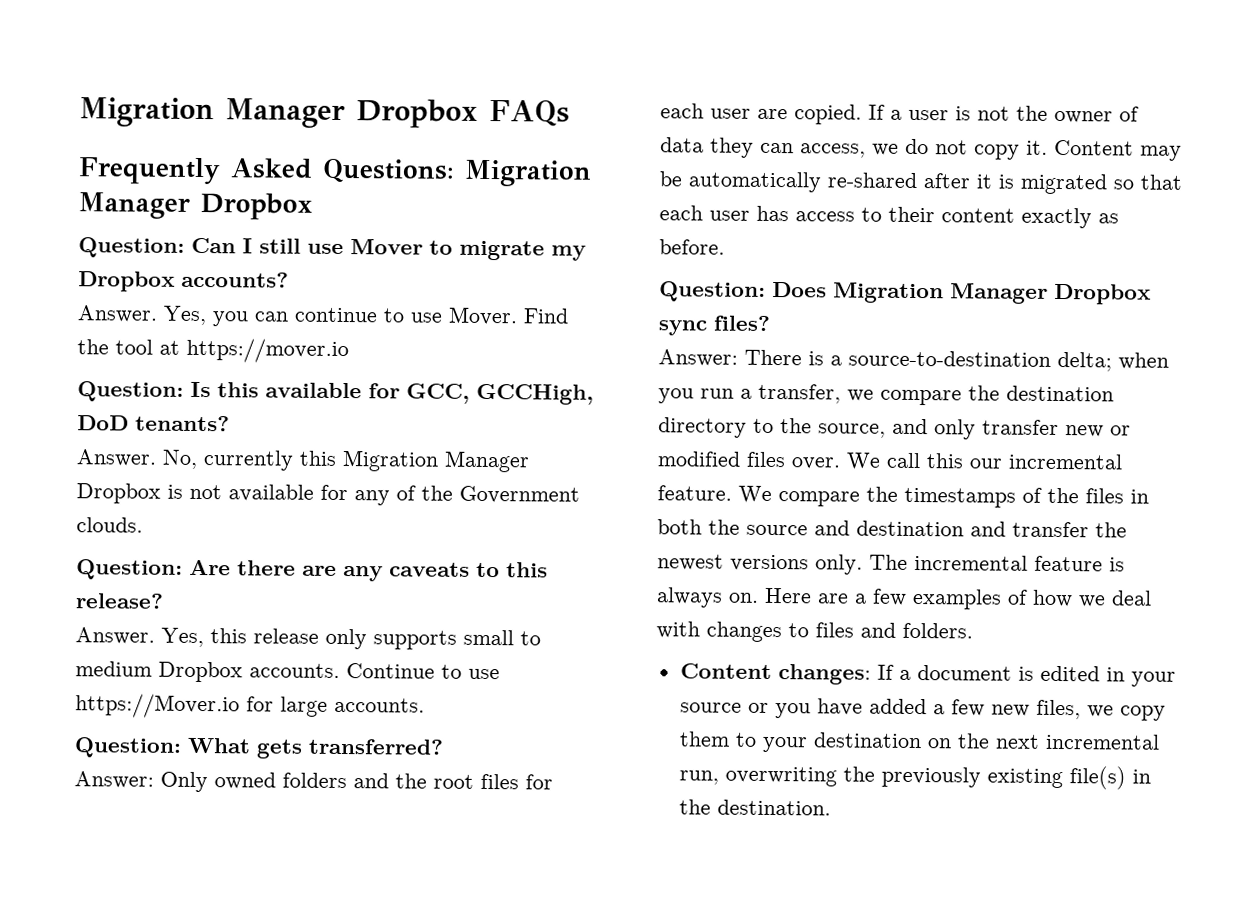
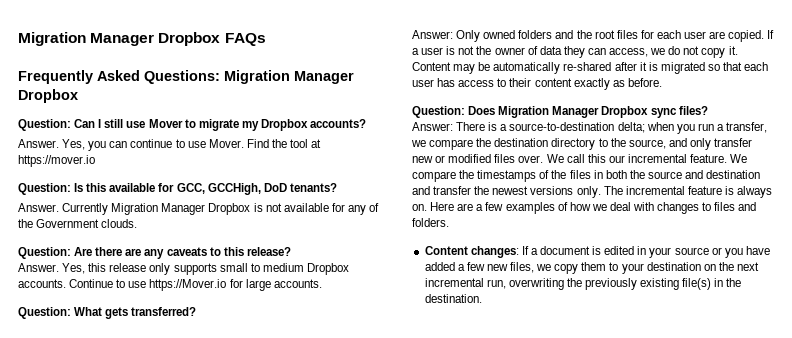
- No, currently this Migration Manager Dropbox is not available for any of the Government clouds.
+ Currently Migration Manager Dropbox is not available for any of the Government clouds.

